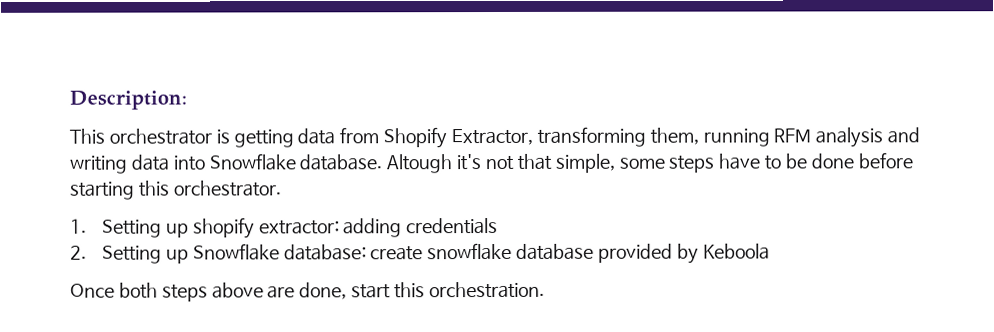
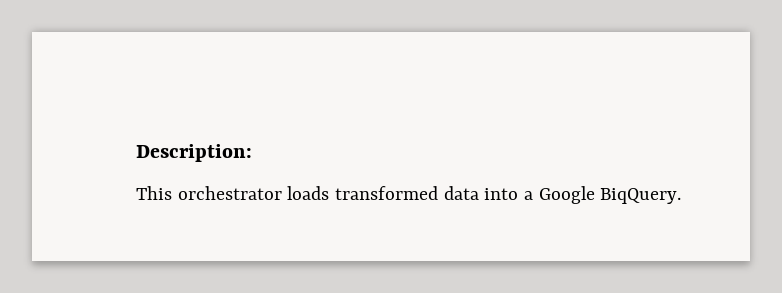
- This orchestrator is getting data from Shopify Extractor, transforming them, running RFM analysis and writing data into Snowflake database. Altough it's not that simple, some steps have to be done before starting this orchestrator.
- 1. Setting up shopify extractor: adding credentials
- 2. Setting up Snowflake database: create snowflake database provided by Keboola
- Once both steps above are done, start this orchestration.
+ This orchestrator loads transformed data into a Google BiqQuery.

